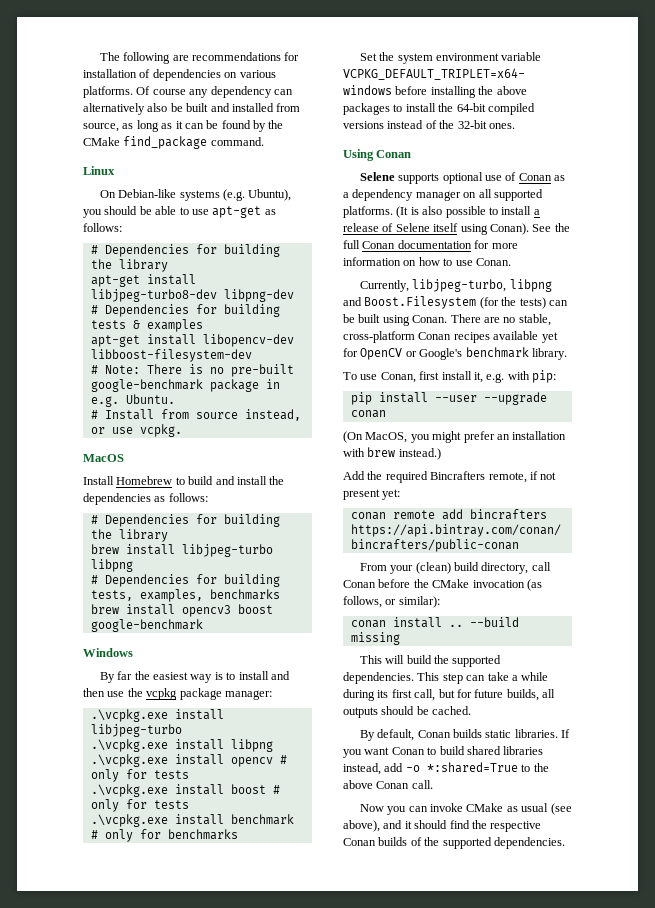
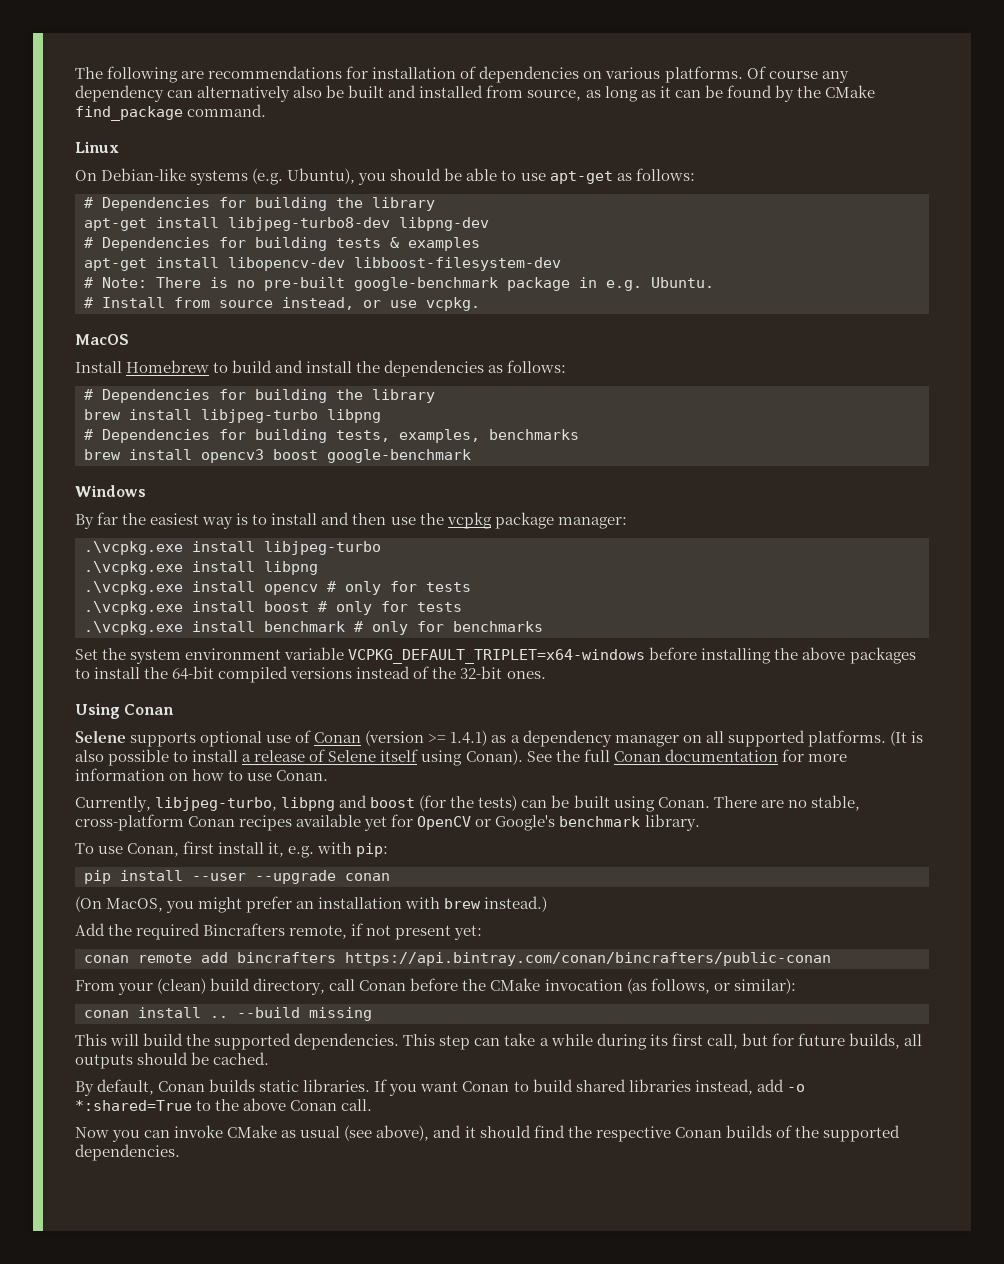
- Selene supports optional use of Conan as a dependency manager on all supported platforms.
+ Selene supports optional use of Conan (version >= 1.4.1) as a dependency manager on all supported platforms.
- Currently, libjpeg-turbo, libpng and Boost.Filesystem (for the tests) can be built using Conan.
+ Currently, libjpeg-turbo, libpng and boost (for the tests) can be built using Conan.

